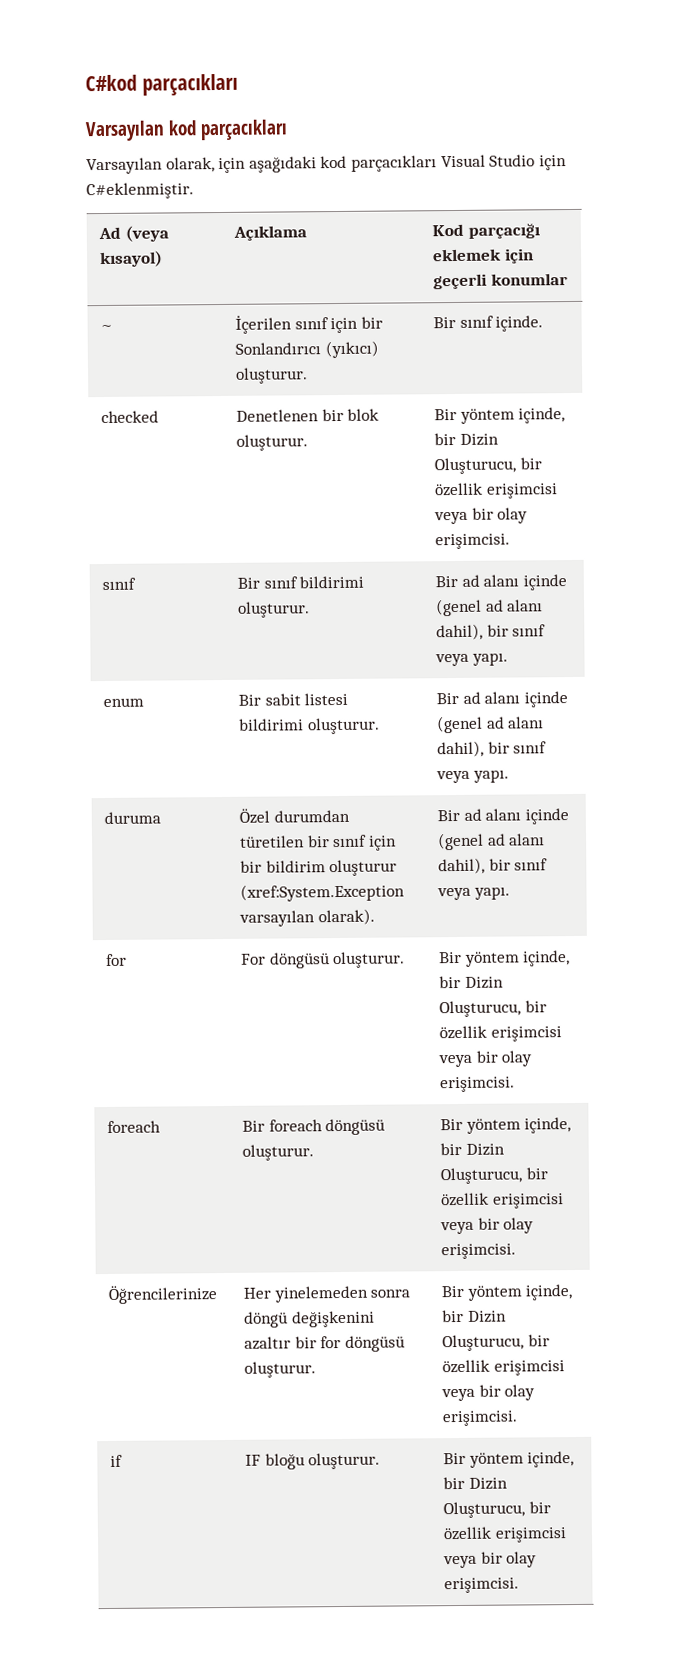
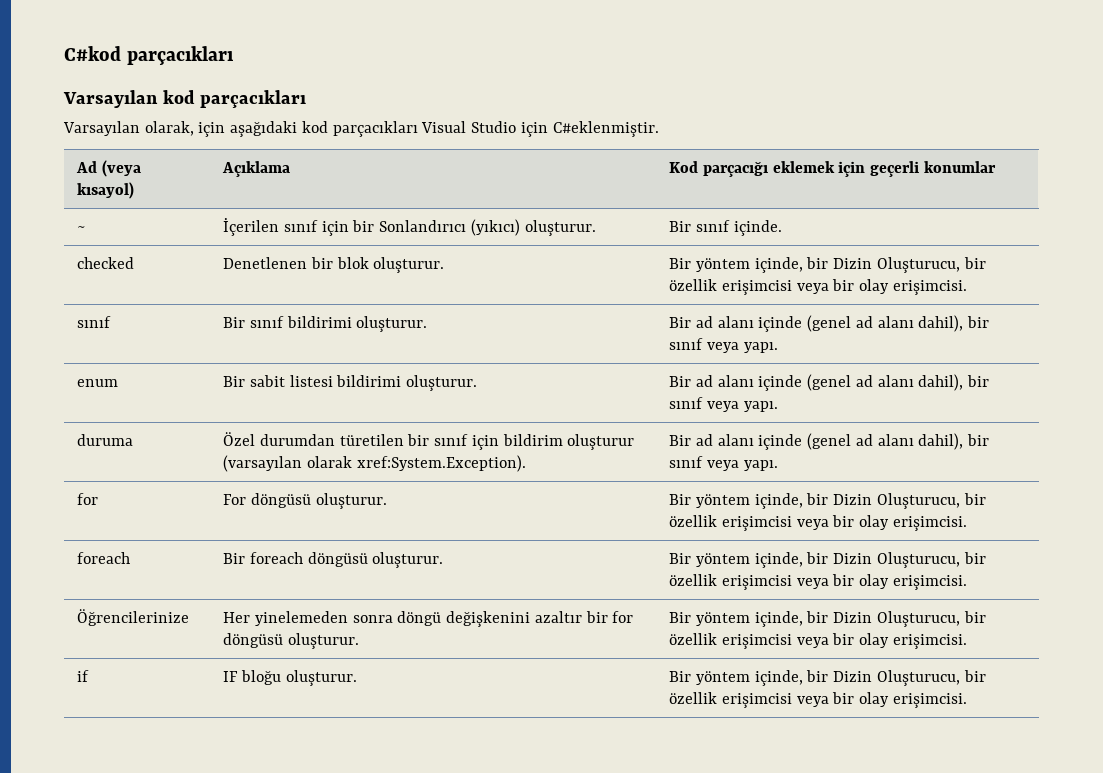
- duruma | Özel durumdan türetilen bir sınıf için bir bildirim oluşturur (xref:System.Exception varsayılan olarak). | Bir ad alanı içinde (genel ad alanı dahil), bir sınıf veya yapı.
+ duruma | Özel durumdan türetilen bir sınıf için bildirim oluşturur (varsayılan olarak xref:System.Exception). | Bir ad alanı içinde (genel ad alanı dahil), bir sınıf veya yapı.

